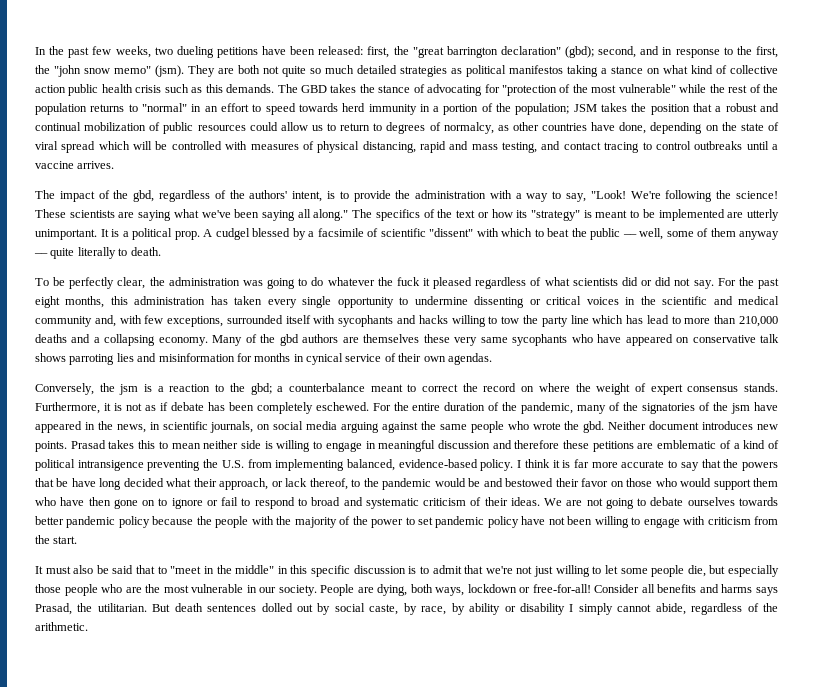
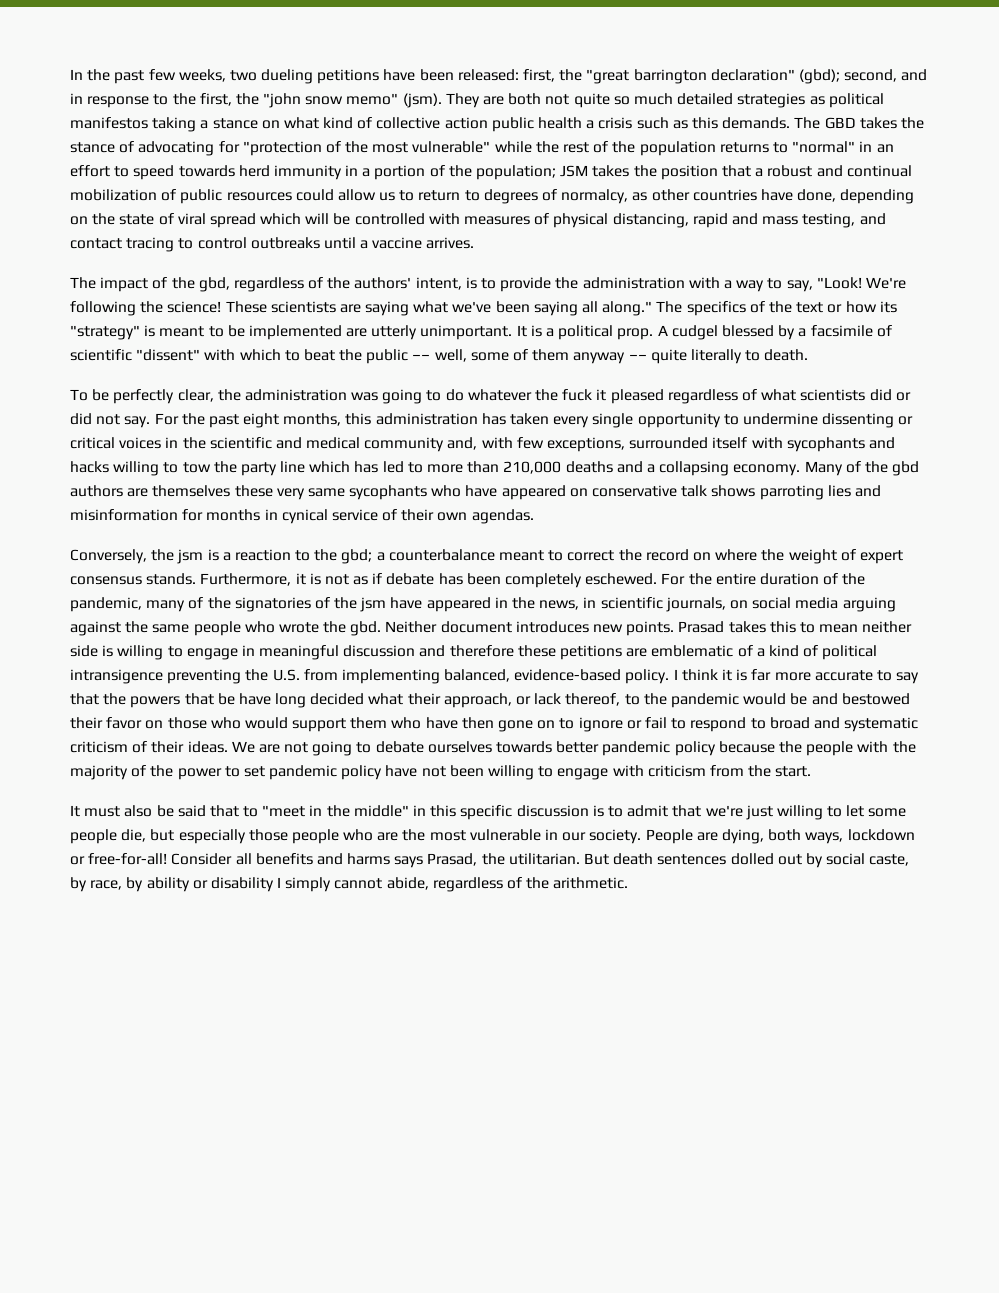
- They are both not quite so much detailed strategies as political manifestos taking a stance on what kind of collective action public health crisis such as this demands.
+ They are both not quite so much detailed strategies as political manifestos taking a stance on what kind of collective action public health a crisis such as this demands.
- For the past eight months, this administration has taken every single opportunity to undermine dissenting or critical voices in the scientific and medical community and, with few exceptions, surrounded itself with sycophants and hacks willing to tow the party line which has lead to more than 210,000 deaths and a collapsing economy.
+ For the past eight months, this administration has taken every single opportunity to undermine dissenting or critical voices in the scientific and medical community and, with few exceptions, surrounded itself with sycophants and hacks willing to tow the party line which has led to more than 210,000 deaths and a collapsing economy.
- It must also be said that to "meet in the middle" in this specific discussion is to admit that we're not just willing to let some people die, but especially those people who are the most vulnerable in our society.
+ It must also be said that to "meet in the middle" in this specific discussion is to admit that we're just willing to let some people die, but especially those people who are the most vulnerable in our society.

